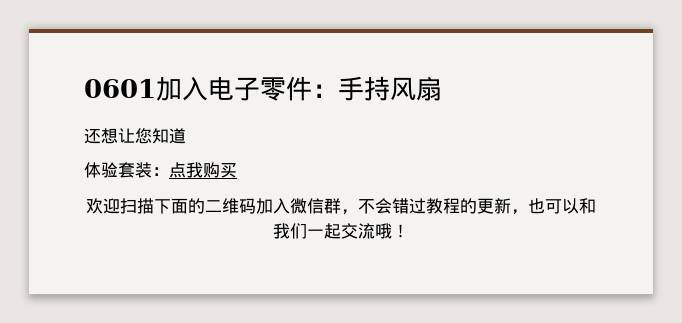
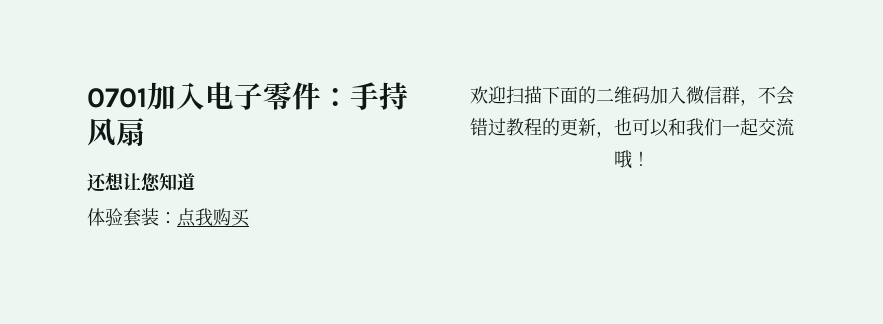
- 0601加入电子零件：手持风扇
+ 0701加入电子零件：手持风扇

